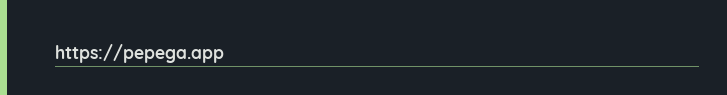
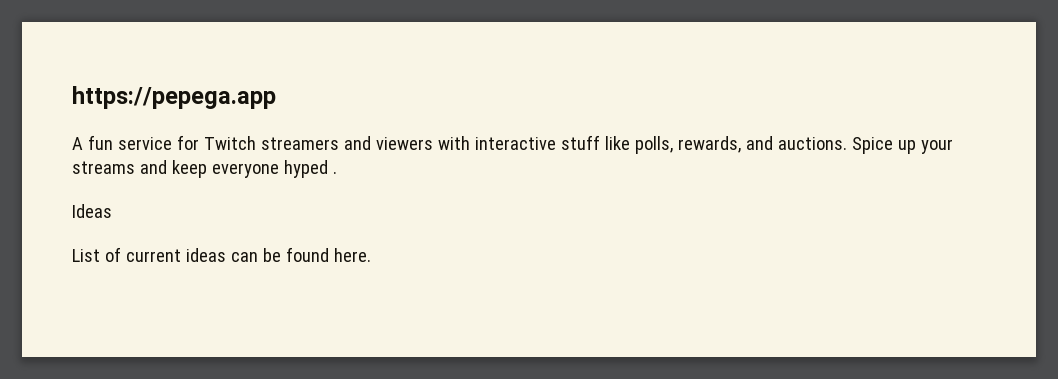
+ A fun service for Twitch streamers and viewers with interactive stuff like polls, rewards, and auctions. Spice up your streams and keep everyone hyped .
+ Ideas
+ List of current ideas can be found here.

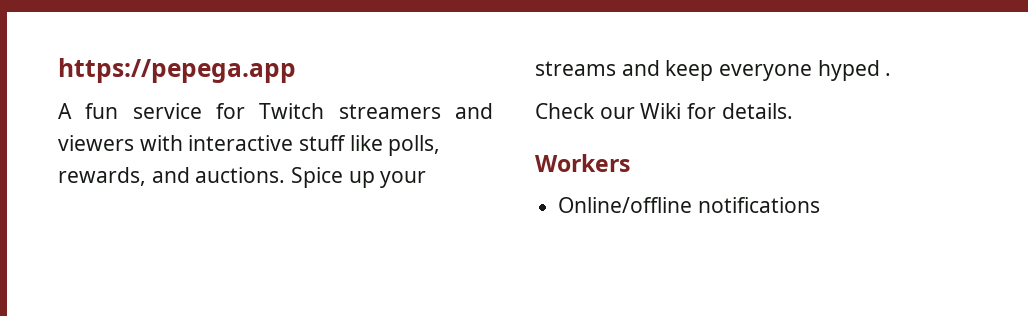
- Ideas
- List of current ideas can be found here.
+ Check our Wiki for details.
+ Workers
+ Online/offline notifications

